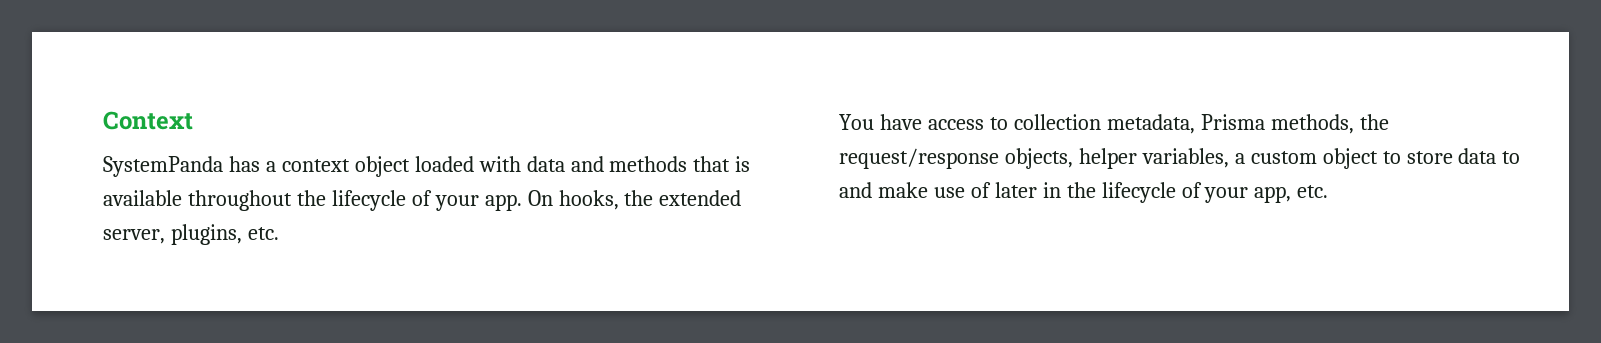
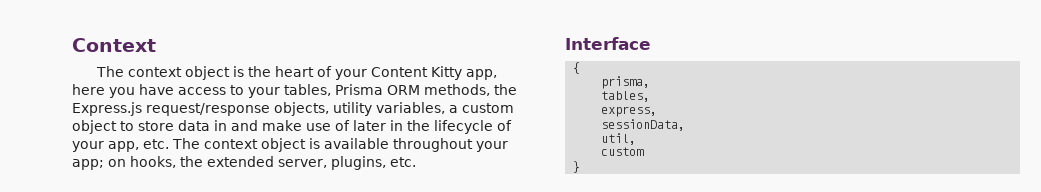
- SystemPanda has a context object loaded with data and methods that is available throughout the lifecycle of your app. On hooks, the extended server, plugins, etc.
- You have access to collection metadata, Prisma methods, the request/response objects, helper variables, a custom object to store data to and make use of later in the lifecycle of your app, etc.
+ The context object is the heart of your Content Kitty app, here you have access to your tables, Prisma ORM methods, the Express.js request/response objects, utility variables, a custom object to store data in and make use of later in the lifecycle of your app, etc. The context object is available throughout your app; on hooks, the extended server, plugins, etc.
+ Interface
+ {
+ prisma,
+ tables,
+ express,
+ sessionData,
+ util,
+ custom
+ }

